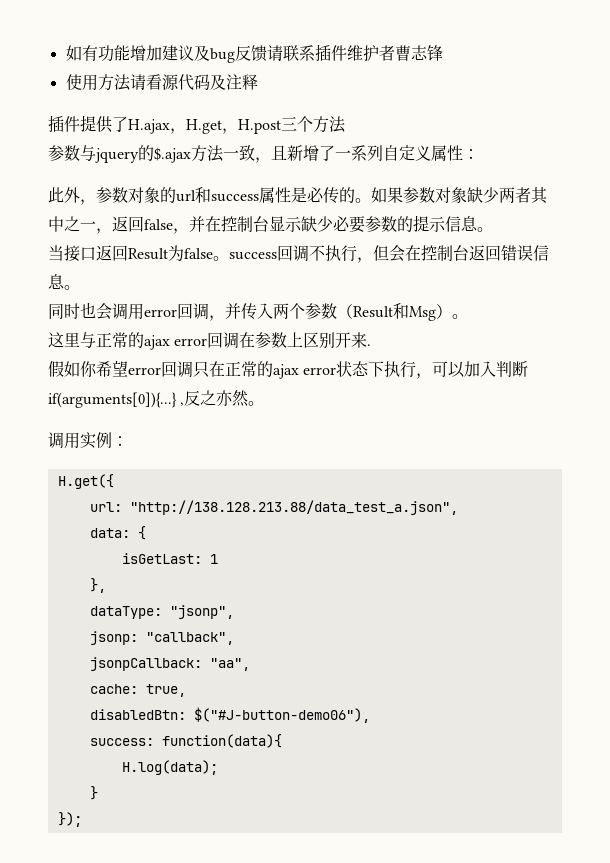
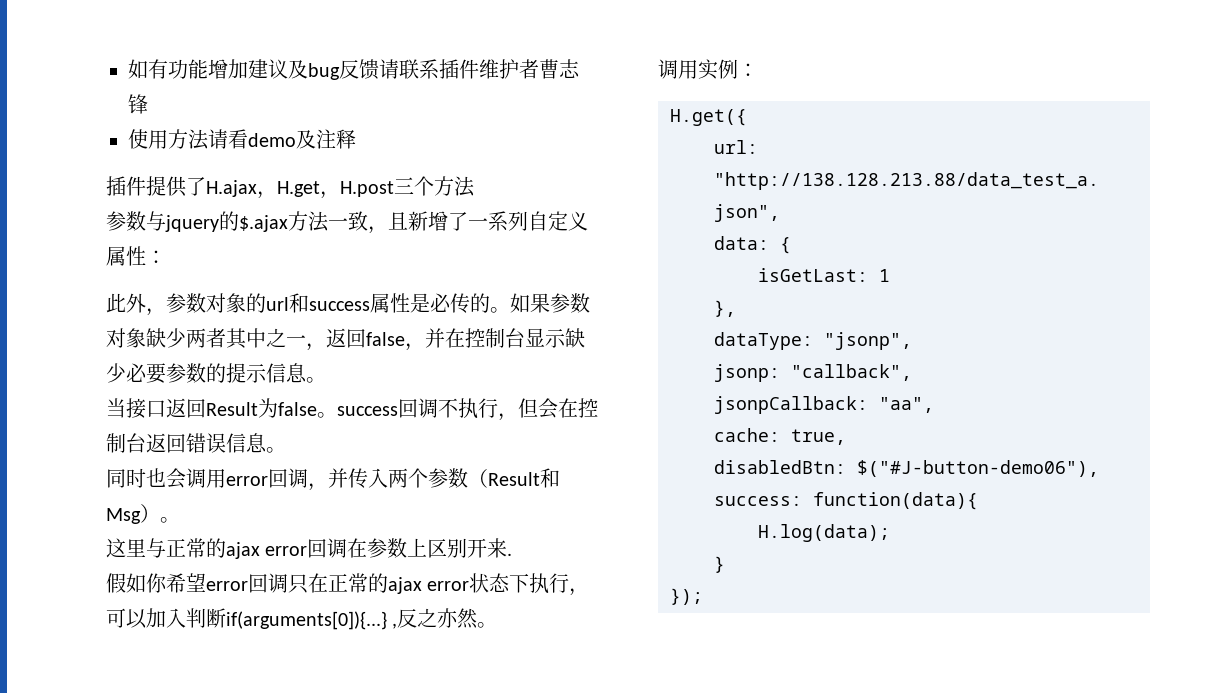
- 使用方法请看源代码及注释
+ 使用方法请看demo及注释

